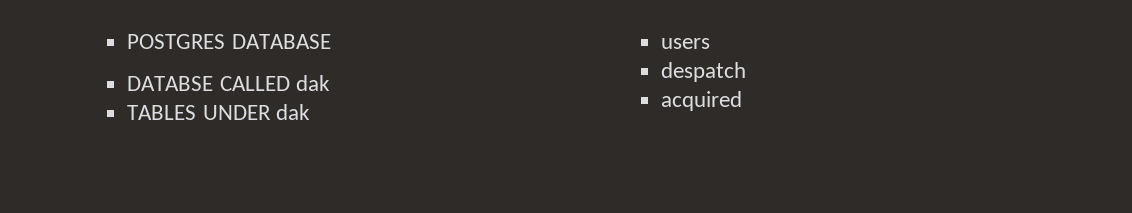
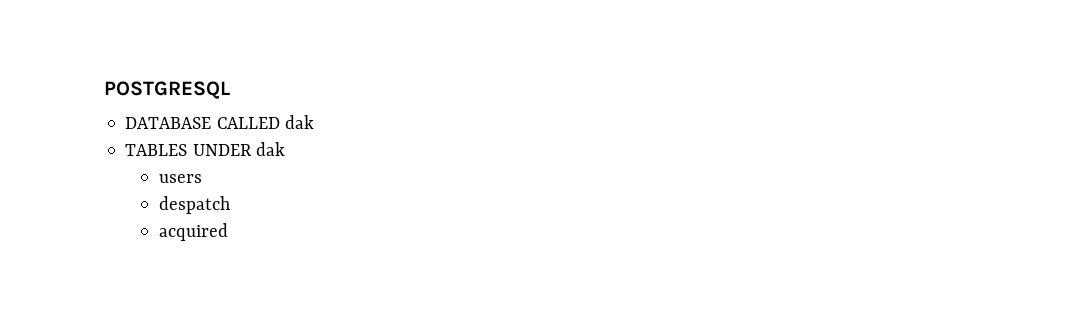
- POSTGRES DATABASE
- DATABSE CALLED dak
+ POSTGRESQL
+ DATABASE CALLED dak

